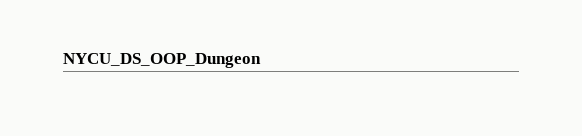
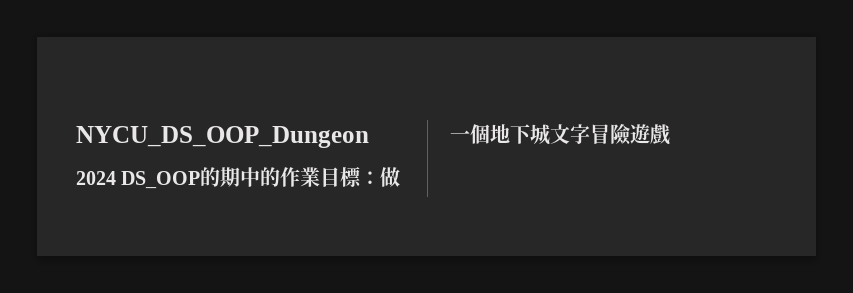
+ 2024 DS_OOP的期中的作業目標：做一個地下城文字冒險遊戲

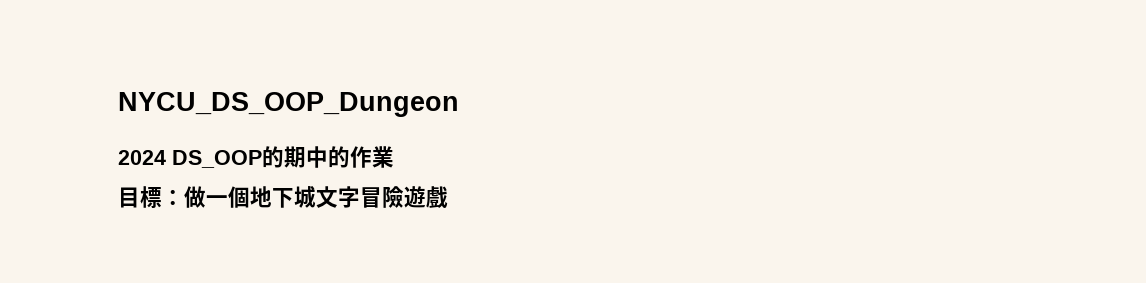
- 2024 DS_OOP的期中的作業目標：做一個地下城文字冒險遊戲
+ 2024 DS_OOP的期中的作業
+ 目標：做一個地下城文字冒險遊戲

